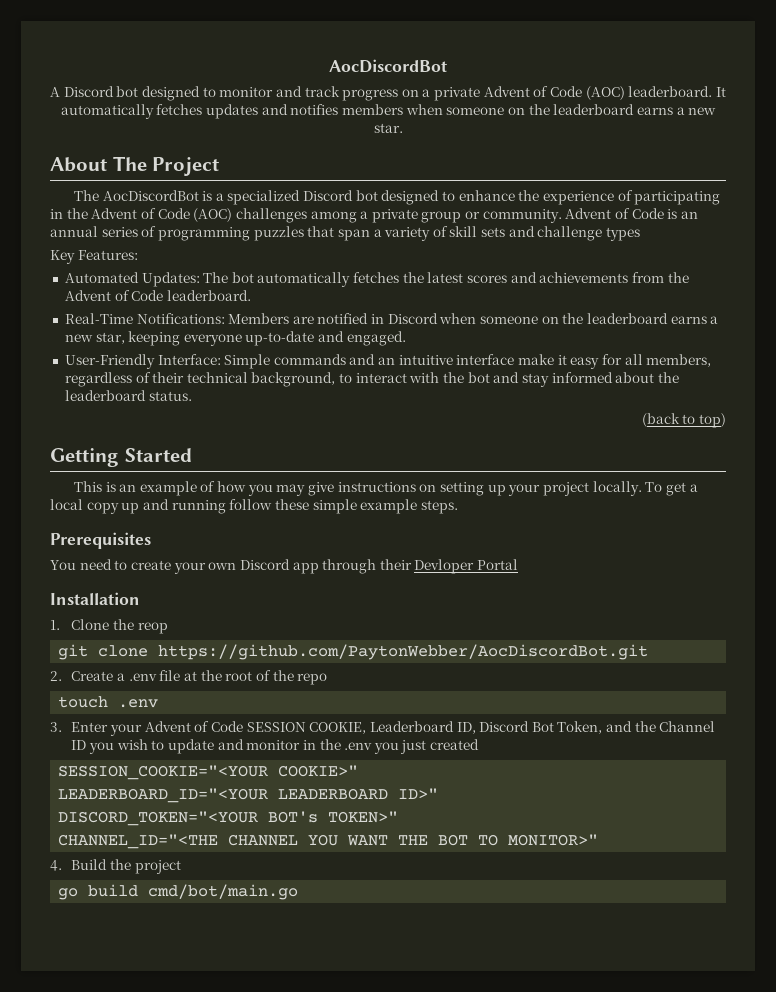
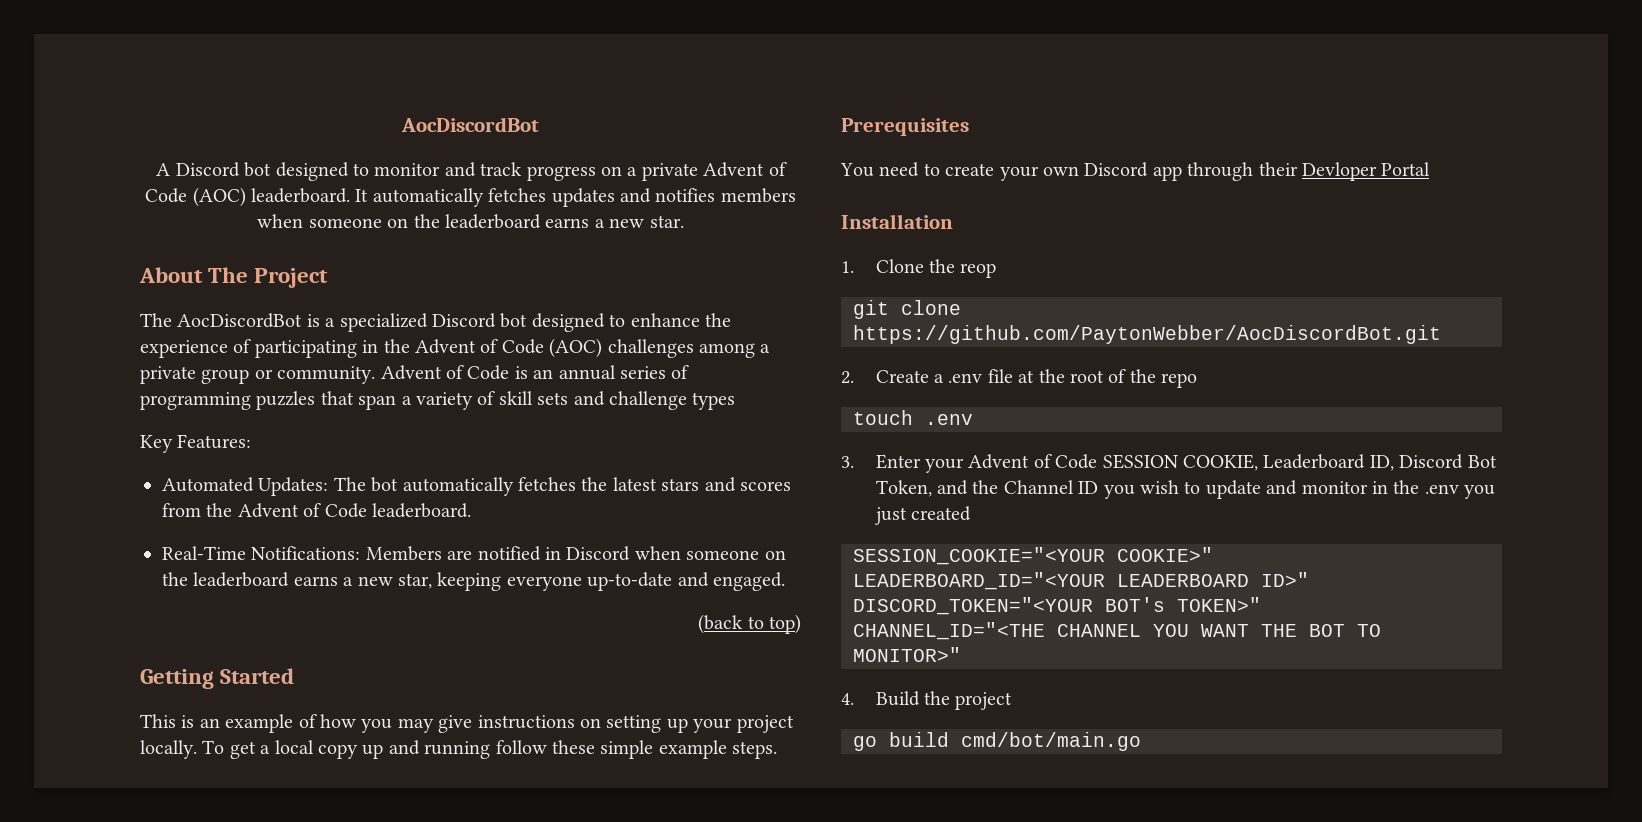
- Automated Updates: The bot automatically fetches the latest scores and achievements from the Advent of Code leaderboard.
+ Automated Updates: The bot automatically fetches the latest stars and scores from the Advent of Code leaderboard.
- User-Friendly Interface: Simple commands and an intuitive interface make it easy for all members, regardless of their technical background, to interact with the bot and stay informed about the leaderboard status.

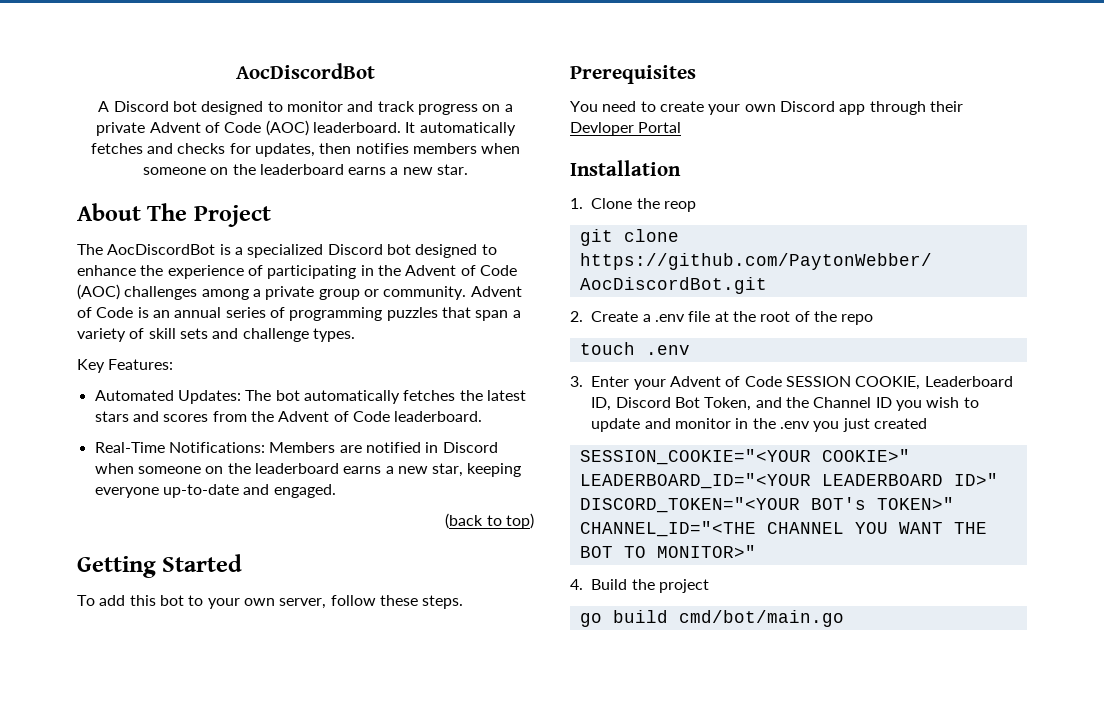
- It automatically fetches updates and notifies members when someone on the leaderboard earns a new star.
+ It automatically fetches and checks for updates, then notifies members when someone on the leaderboard earns a new star.
- Advent of Code is an annual series of programming puzzles that span a variety of skill sets and challenge types
+ Advent of Code is an annual series of programming puzzles that span a variety of skill sets and challenge types.
- This is an example of how you may give instructions on setting up your project locally. To get a local copy up and running follow these simple example steps.
+ To add this bot to your own server, follow these steps.

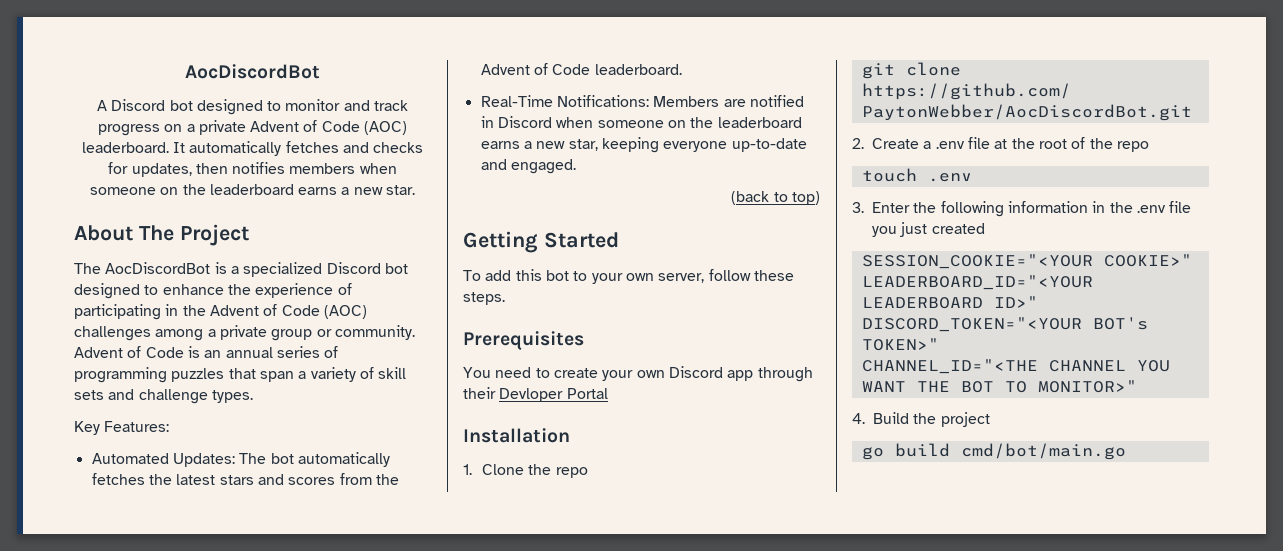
- 1. Clone the reop
+ 1. Clone the repo
- 3. Enter your Advent of Code SESSION COOKIE, Leaderboard ID, Discord Bot Token, and the Channel ID you wish to update and monitor in the .env you just created
+ 3. Enter the following information in the .env file you just created

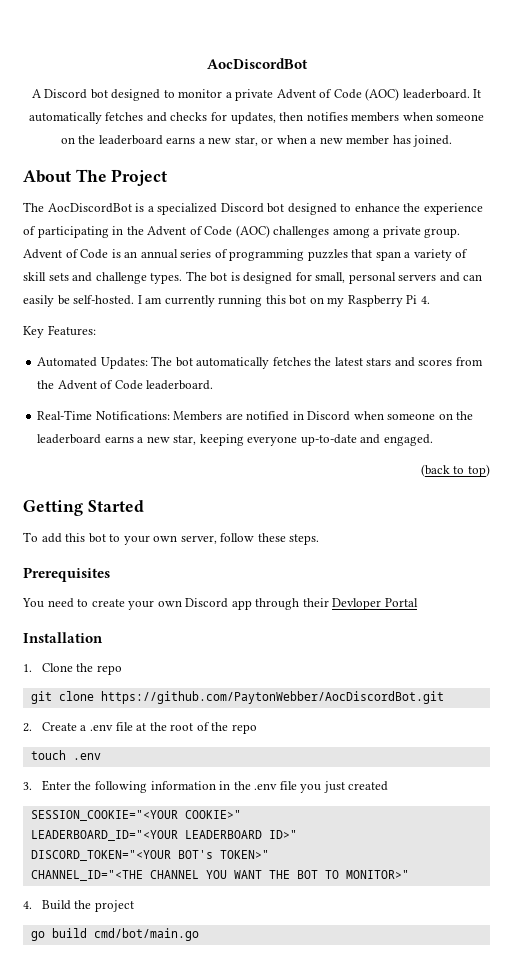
- A Discord bot designed to monitor and track progress on a private Advent of Code (AOC) leaderboard.
+ A Discord bot designed to monitor a private Advent of Code (AOC) leaderboard.
- It automatically fetches and checks for updates, then notifies members when someone on the leaderboard earns a new star.
+ It automatically fetches and checks for updates, then notifies members when someone on the leaderboard earns a new star, or when a new member has joined.
- The AocDiscordBot is a specialized Discord bot designed to enhance the experience of participating in the Advent of Code (AOC) challenges among a private group or community.
+ The AocDiscordBot is a specialized Discord bot designed to enhance the experience of participating in the Advent of Code (AOC) challenges among a private group.
+ The bot is designed for small, personal servers and can easily be self-hosted. I am currently running this bot on my Raspberry Pi 4.

